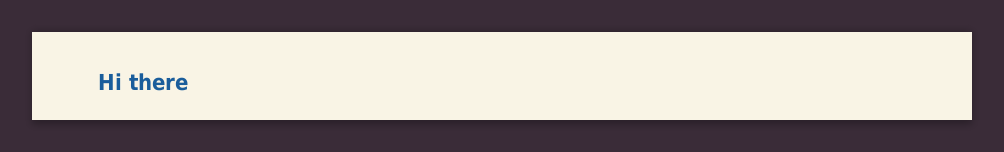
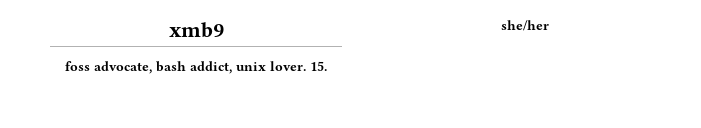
- Hi there
+ xmb9
+ foss advocate, bash addict, unix lover. 15.
+ she/her

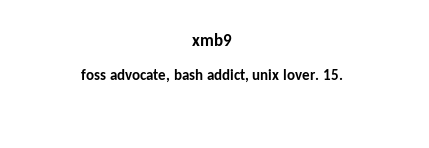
- she/her

